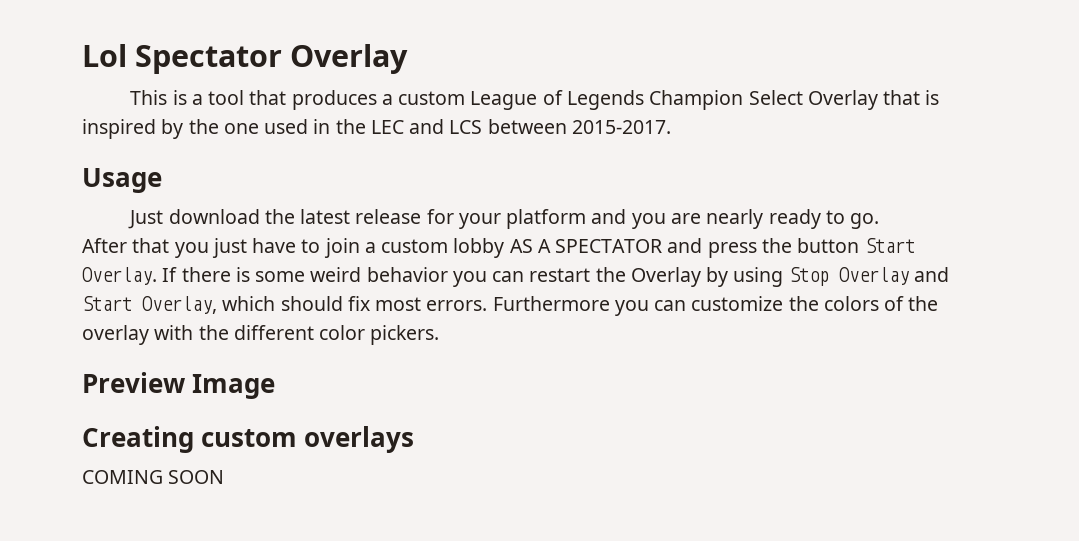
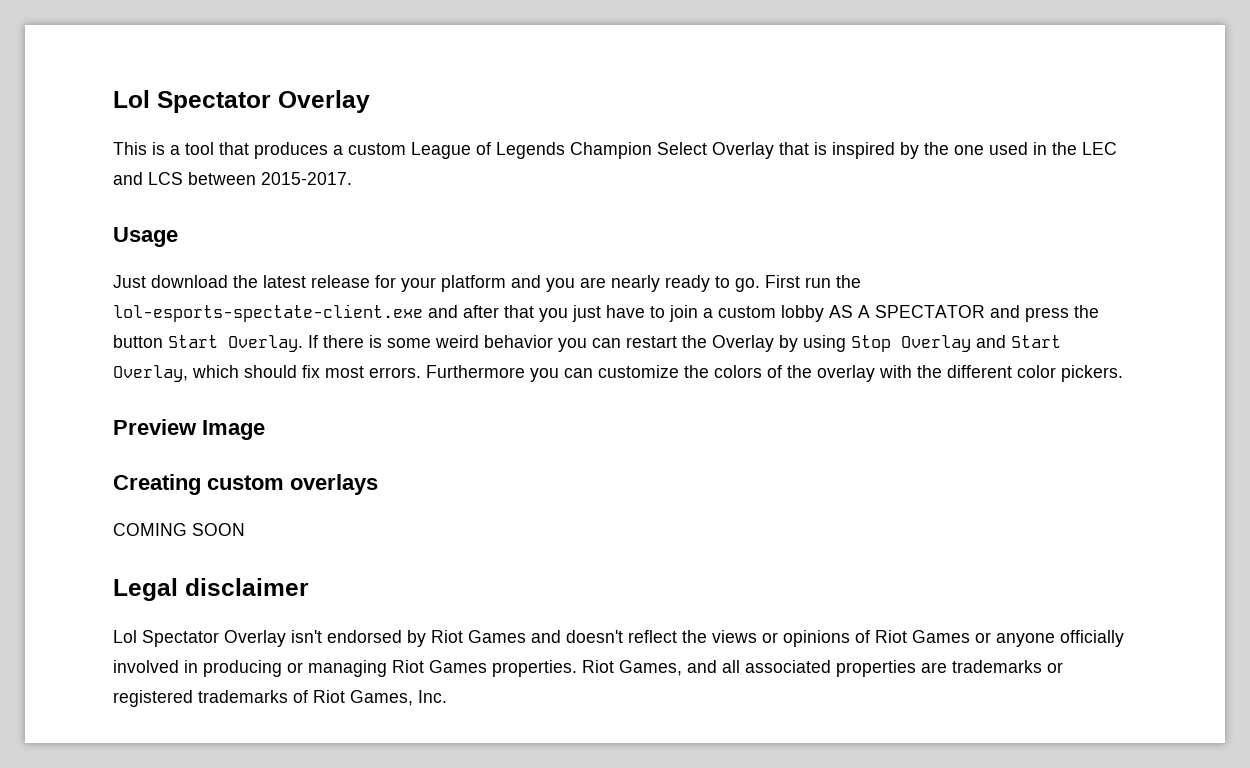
- Just download the latest release for your platform and you are nearly ready to go.
- After that you just have to join a custom lobby AS A SPECTATOR and press the button Start Overlay.
+ Just download the latest release for your platform and you are nearly ready to go. First run the lol-esports-spectate-client.exe and after that you just have to join a custom lobby AS A SPECTATOR and press the button Start Overlay.
+ Legal disclaimer
+ Lol Spectator Overlay isn't endorsed by Riot Games and doesn't reflect the views or opinions of Riot Games or anyone officially involved in producing or managing Riot Games properties. Riot Games, and all associated properties are trademarks or registered trademarks of Riot Games, Inc.

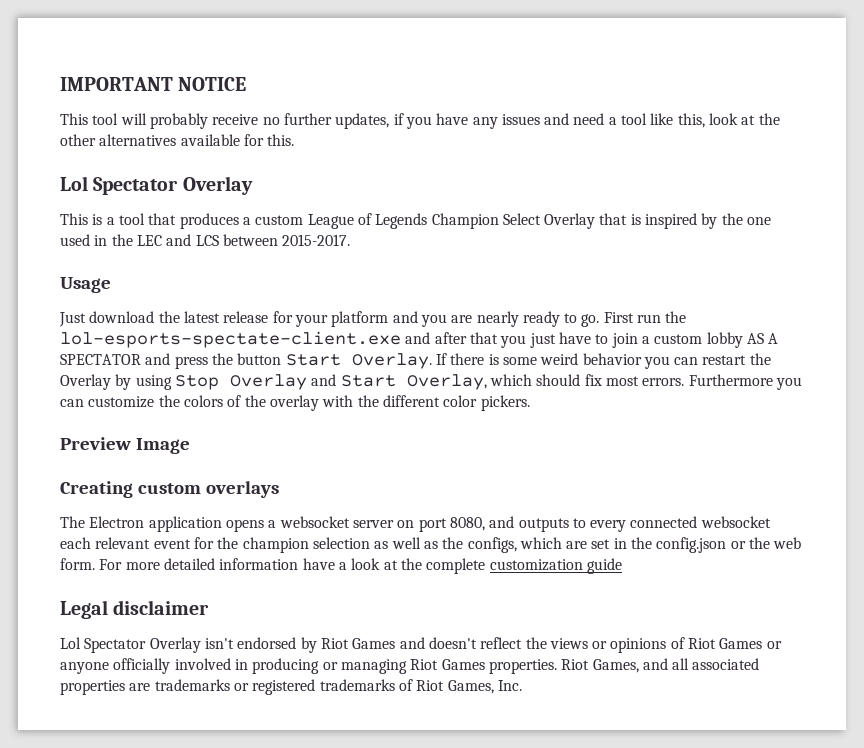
+ IMPORTANT NOTICE
+ This tool will probably receive no further updates, if you have any issues and need a tool like this, look at the other alternatives available for this.
- COMING SOON
+ The Electron application opens a websocket server on port 8080, and outputs to every connected websocket each relevant event for the champion selection as well as the configs, which are set in the config.json or the web form. For more detailed information have a look at the complete customization guide

